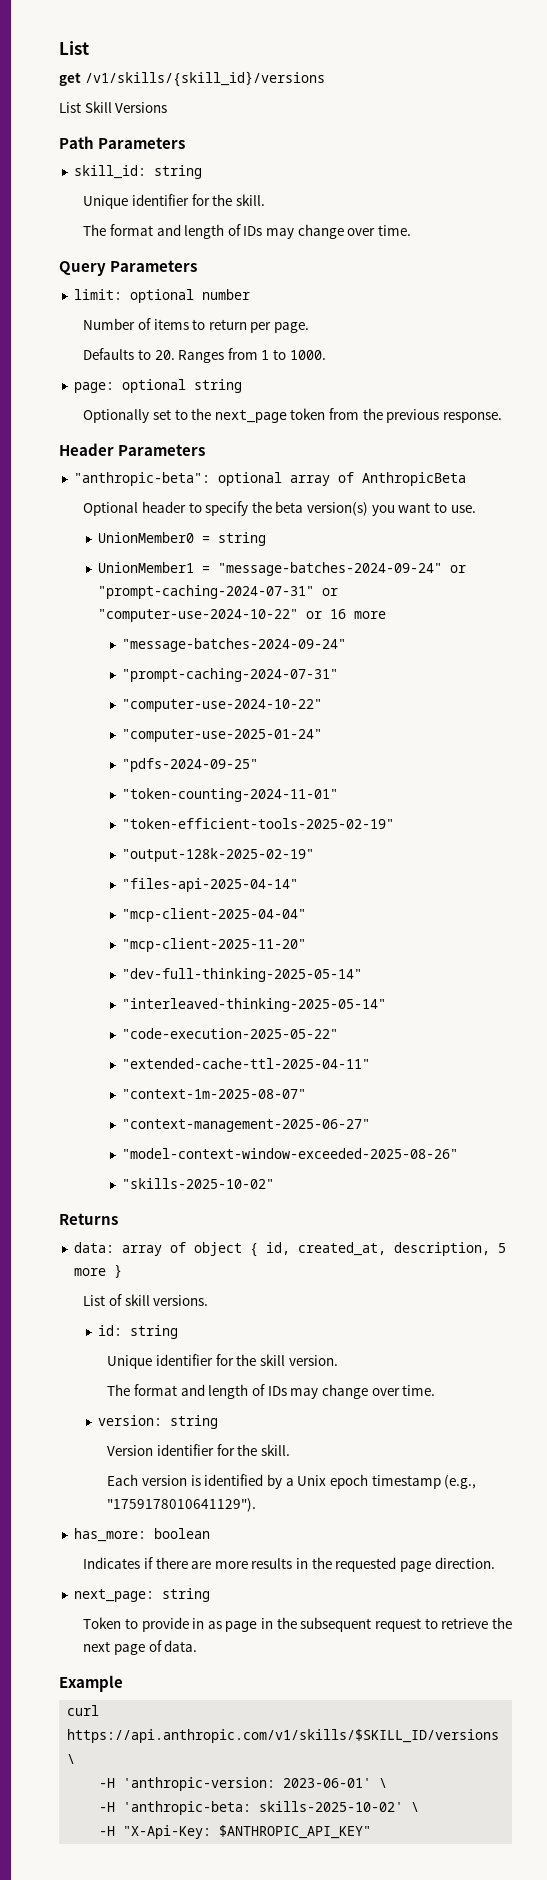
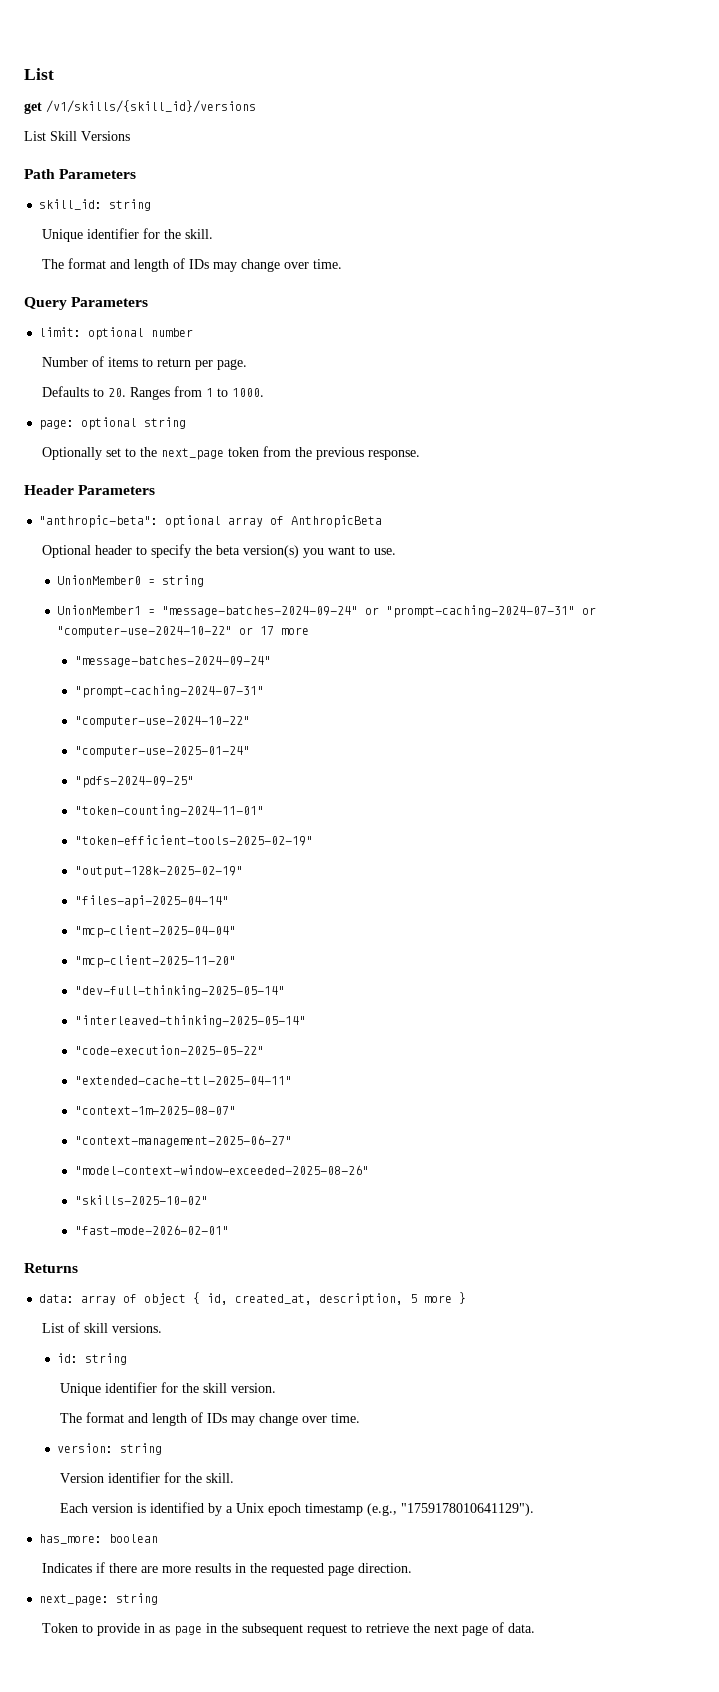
- UnionMember1 = "message-batches-2024-09-24" or "prompt-caching-2024-07-31" or "computer-use-2024-10-22" or 16 more
+ UnionMember1 = "message-batches-2024-09-24" or "prompt-caching-2024-07-31" or "computer-use-2024-10-22" or 17 more
+ "fast-mode-2026-02-01"
- Example
- curl https://api.anthropic.com/v1/skills/$SKILL_ID/versions \
- -H 'anthropic-version: 2023-06-01' \
- -H 'anthropic-beta: skills-2025-10-02' \
- -H "X-Api-Key: $ANTHROPIC_API_KEY"

